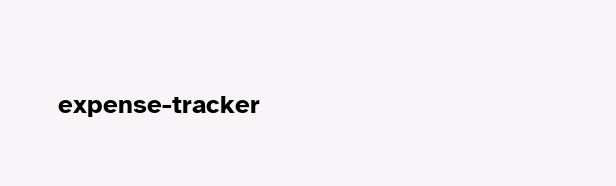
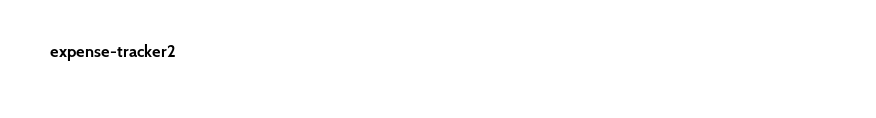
- expense-tracker
+ expense-tracker2

